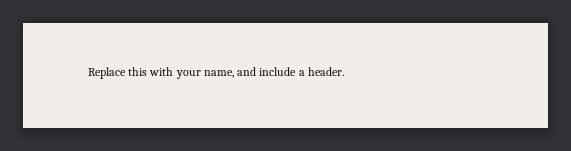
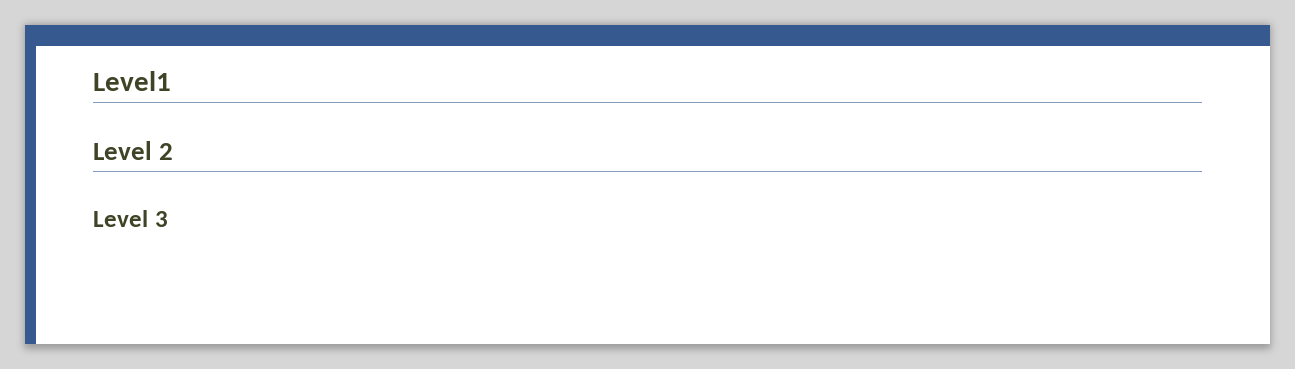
- Replace this with your name, and include a header.
+ Level1
+ Level 2
+ Level 3

